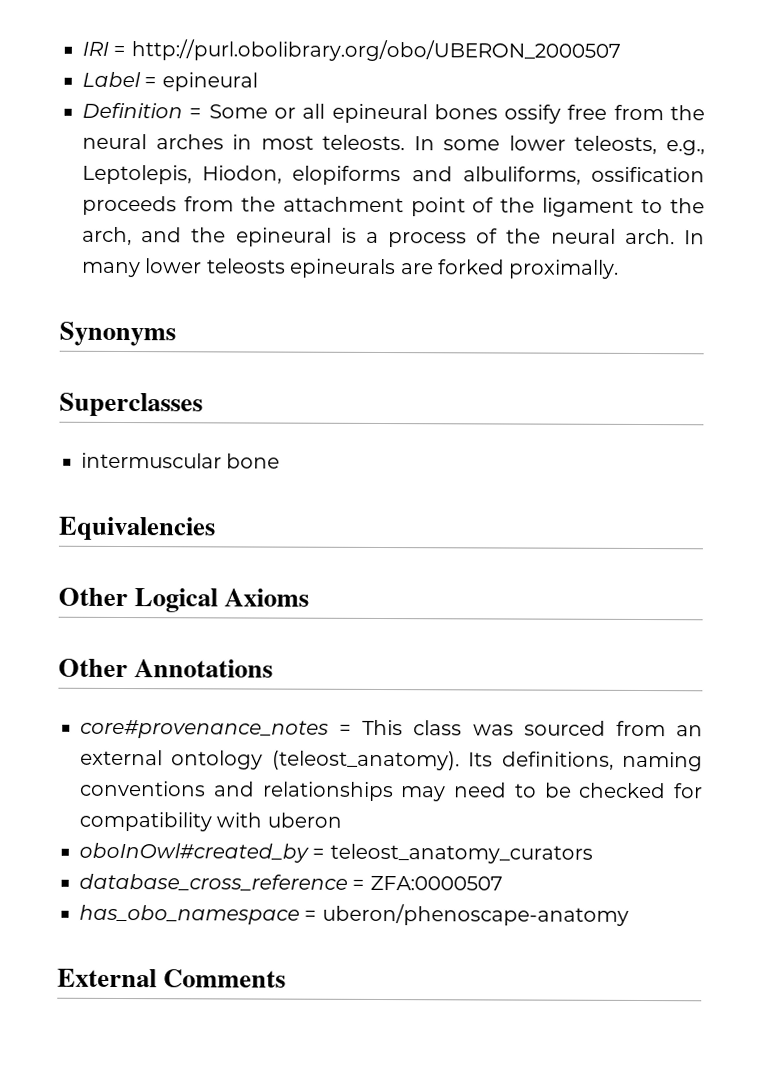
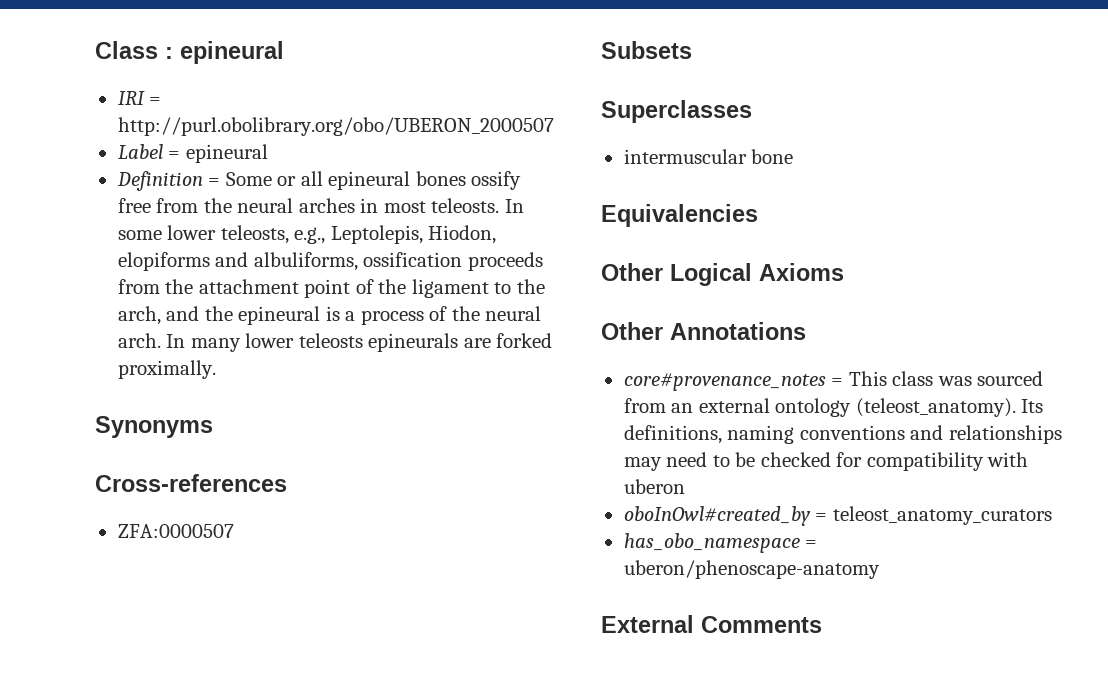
+ Class : epineural
+ Cross-references
+ ZFA:0000507
+ Subsets
- database_cross_reference = ZFA:0000507

